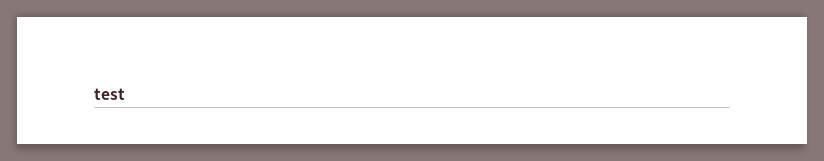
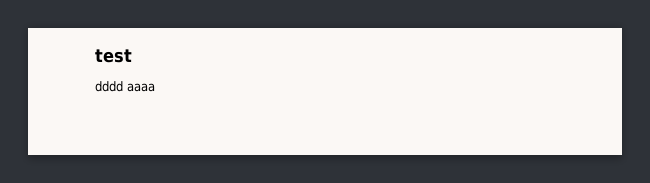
+ dddd aaaa

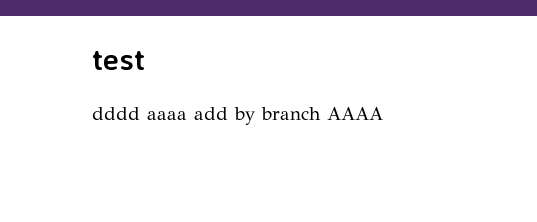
- dddd aaaa
+ dddd aaaa add by branch AAAA

